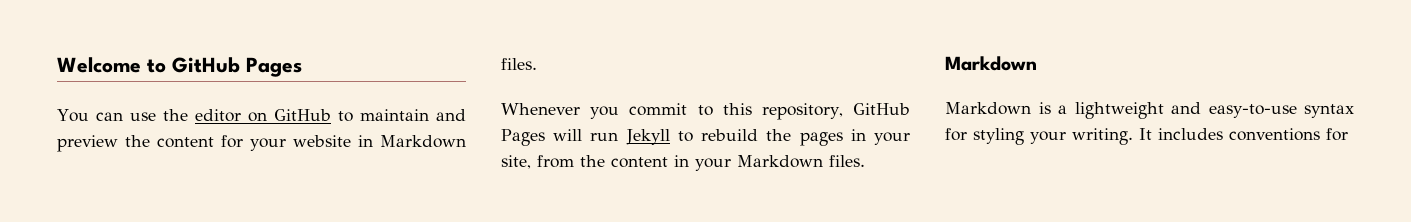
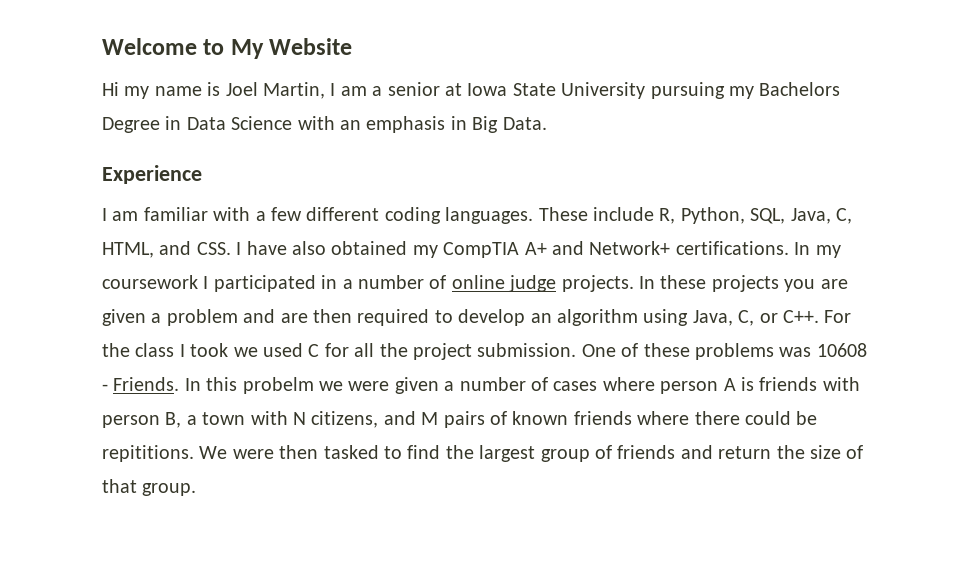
- Welcome to GitHub Pages
- You can use the editor on GitHub to maintain and preview the content for your website in Markdown files.
- Whenever you commit to this repository, GitHub Pages will run Jekyll to rebuild the pages in your site, from the content in your Markdown files.
- Markdown
- Markdown is a lightweight and easy-to-use syntax for styling your writing. It includes conventions for
+ Welcome to My Website
+ Hi my name is Joel Martin, I am a senior at Iowa State University pursuing my Bachelors Degree in Data Science with an emphasis in Big Data.
+ Experience
+ I am familiar with a few different coding languages. These include R, Python, SQL, Java, C, HTML, and CSS. I have also obtained my CompTIA A+ and Network+ certifications. In my coursework I participated in a number of online judge projects. In these projects you are given a problem and are then required to develop an algorithm using Java, C, or C++. For the class I took we used C for all the project submission. One of these problems was 10608 - Friends. In this probelm we were given a number of cases where person A is friends with person B, a town with N citizens, and M pairs of known friends where there could be repititions. We were then tasked to find the largest group of friends and return the size of that group.

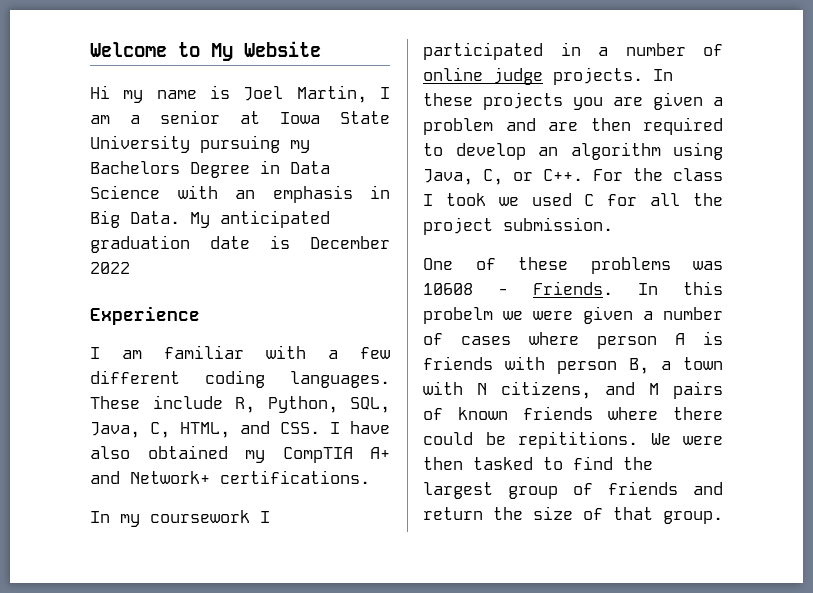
+ My anticipated graduation date is December 2022
- These include R, Python, SQL, Java, C, HTML, and CSS. I have also obtained my CompTIA A+ and Network+ certifications. In my coursework I participated in a number of online judge projects.
+ These include R, Python, SQL, Java, C, HTML, and CSS. I have also obtained my CompTIA A+ and Network+ certifications.
+ In my coursework I participated in a number of online judge projects.
- In these projects you are given a problem and are then required to develop an algorithm using Java, C, or C++. For the class I took we used C for all the project submission. One of these problems was 10608 - Friends.
+ In these projects you are given a problem and are then required to develop an algorithm using Java, C, or C++. For the class I took we used C for all the project submission.
+ One of these problems was 10608 - Friends.

